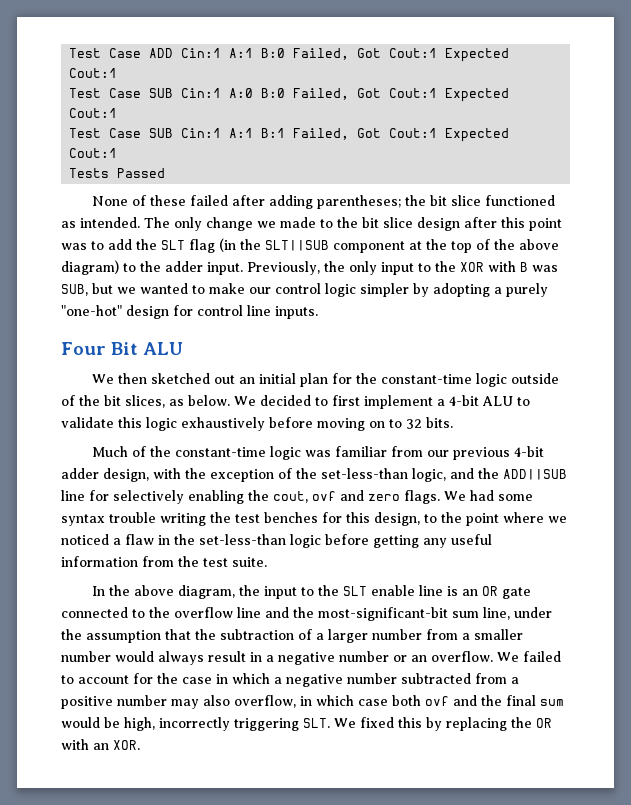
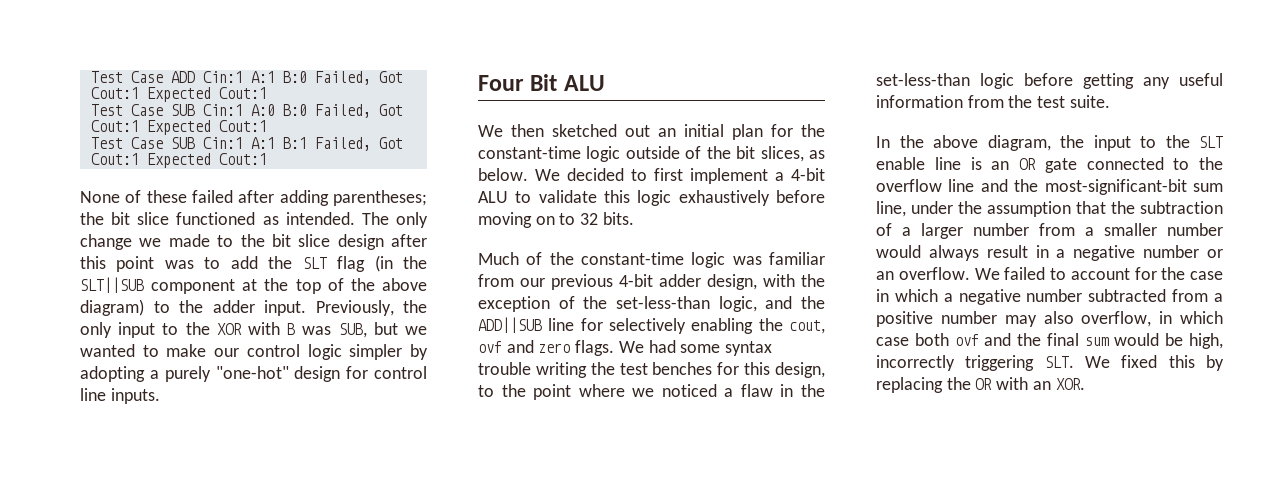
- Tests Passed

